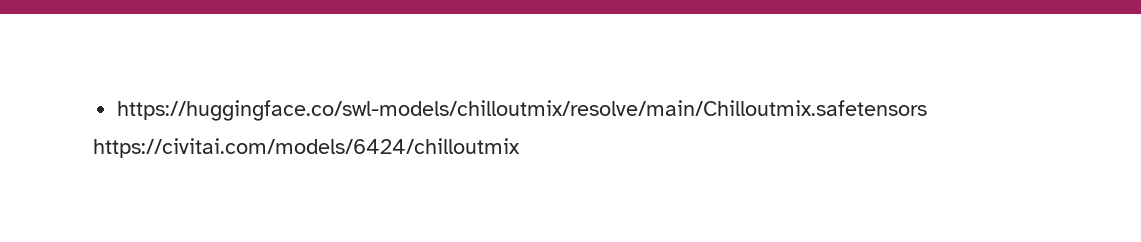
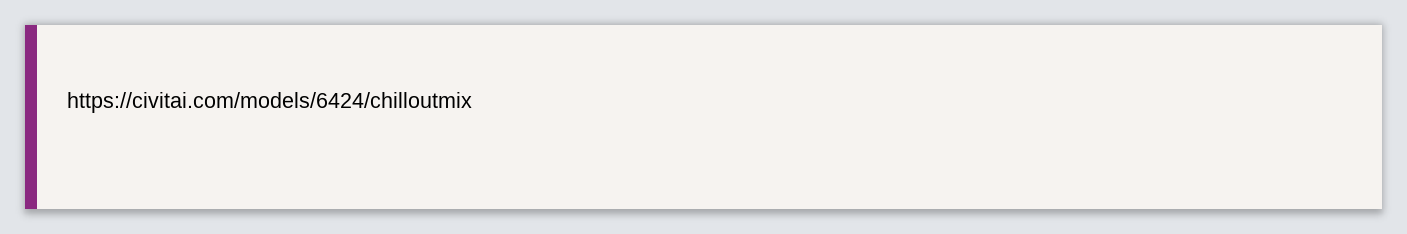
- https://huggingface.co/swl-models/chilloutmix/resolve/main/Chilloutmix.safetensors

